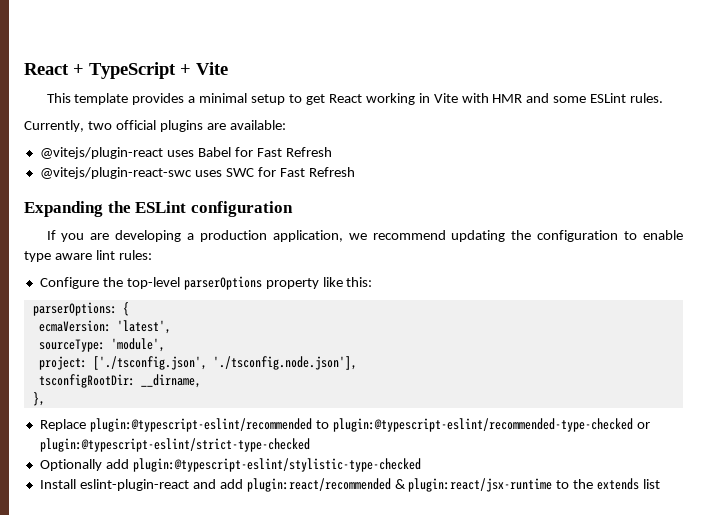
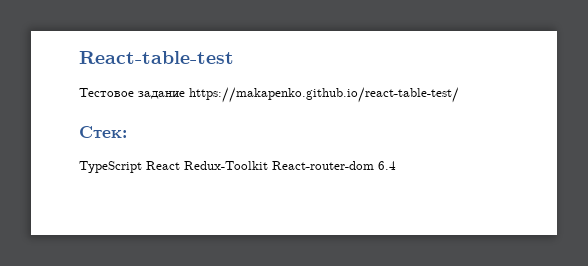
- React + TypeScript + Vite
- This template provides a minimal setup to get React working in Vite with HMR and some ESLint rules.
- Currently, two official plugins are available:
- @vitejs/plugin-react uses Babel for Fast Refresh
- @vitejs/plugin-react-swc uses SWC for Fast Refresh
- Expanding the ESLint configuration
- If you are developing a production application, we recommend updating the configuration to enable type aware lint rules:
- Configure the top-level parserOptions property like this:
- parserOptions: {
- ecmaVersion: 'latest',
- sourceType: 'module',
- project: ['./tsconfig.json', './tsconfig.node.json'],
- tsconfigRootDir: __dirname,
- },
- Replace plugin:@typescript-eslint/recommended to plugin:@typescript-eslint/recommended-type-checked or plugin:@typescript-eslint/strict-type-checked
- Optionally add plugin:@typescript-eslint/stylistic-type-checked
- Install eslint-plugin-react and add plugin:react/recommended & plugin:react/jsx-runtime to the extends list
+ React-table-test
+ Тестовое задание https://makapenko.github.io/react-table-test/
+ Стек:
+ TypeScript React Redux-Toolkit React-router-dom 6.4

